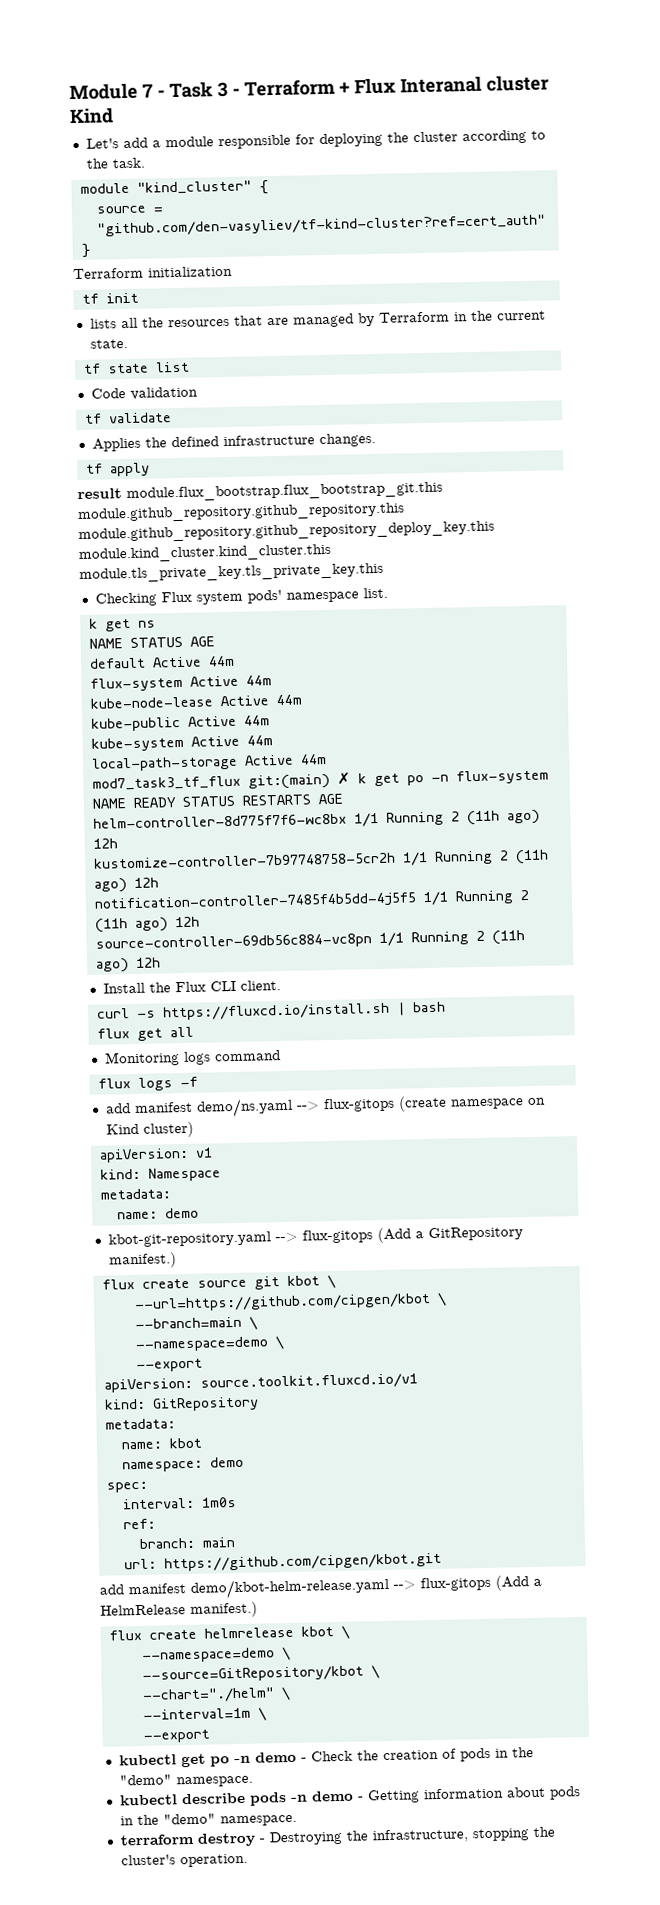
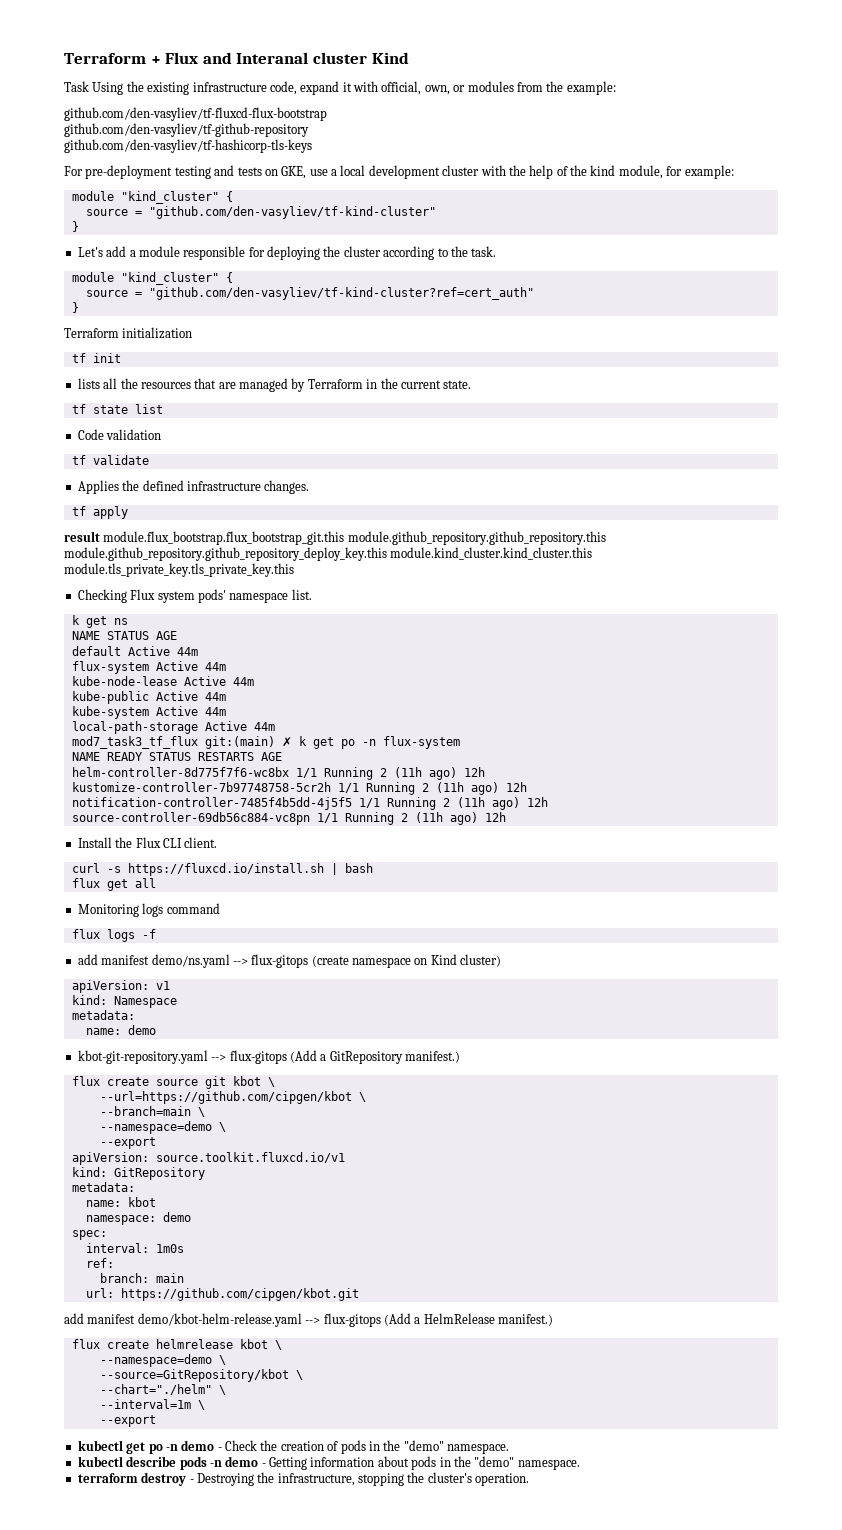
- Module 7 - Task 3 - Terraform + Flux Interanal cluster Kind
+ Terraform + Flux and Interanal cluster Kind
+ Task Using the existing infrastructure code, expand it with official, own, or modules from the example:
+ github.com/den-vasyliev/tf-fluxcd-flux-bootstrap
+ github.com/den-vasyliev/tf-github-repository
+ github.com/den-vasyliev/tf-hashicorp-tls-keys
+ For pre-deployment testing and tests on GKE, use a local development cluster with the help of the kind module, for example:
+ module "kind_cluster" {
+ source = "github.com/den-vasyliev/tf-kind-cluster"
+ }

